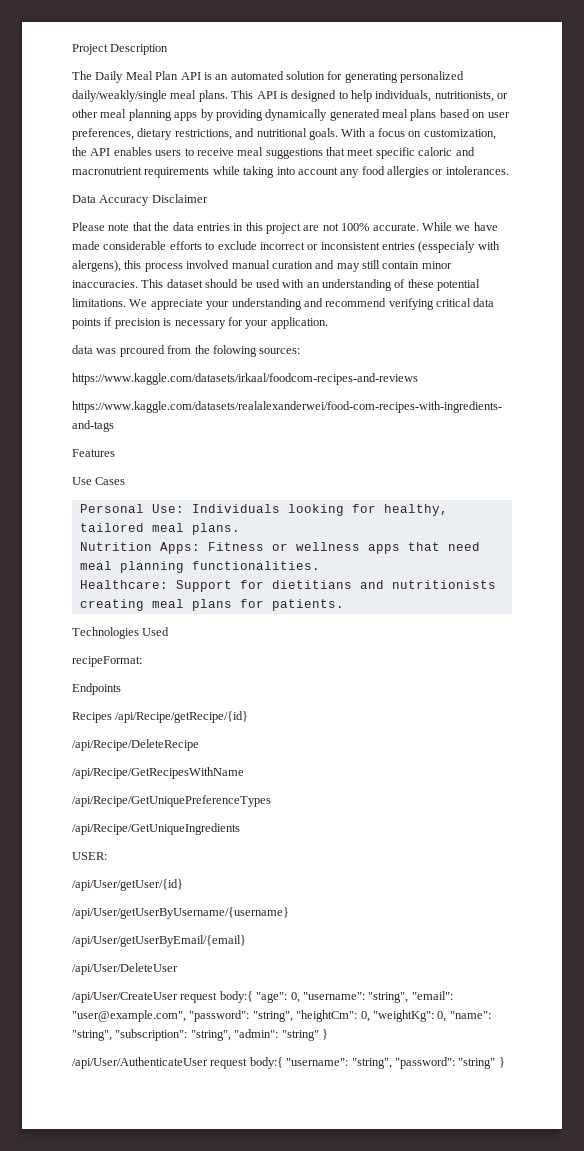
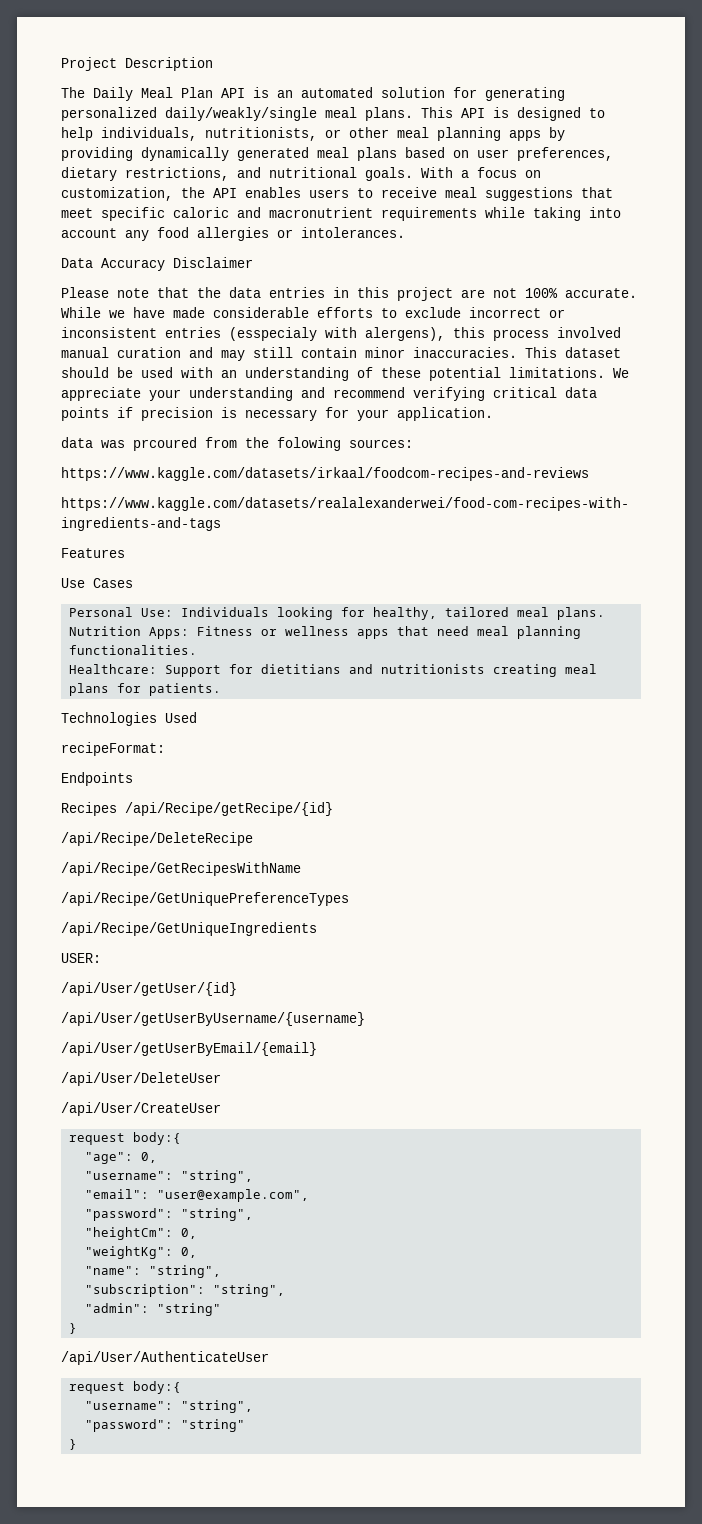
- /api/User/CreateUser request body:{ "age": 0, "username": "string", "email": "user@example.com", "password": "string", "heightCm": 0, "weightKg": 0, "name": "string", "subscription": "string", "admin": "string" }
+ /api/User/CreateUser
+ request body:{
+ "age": 0,
+ "username": "string",
+ "email": "user@example.com",
+ "password": "string",
+ "heightCm": 0,
+ "weightKg": 0,
+ "name": "string",
+ "subscription": "string",
+ "admin": "string"
+ }
- /api/User/AuthenticateUser request body:{ "username": "string", "password": "string" }
+ /api/User/AuthenticateUser
+ request body:{
+ "username": "string",
+ "password": "string"
+ }

